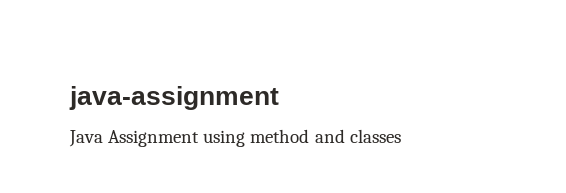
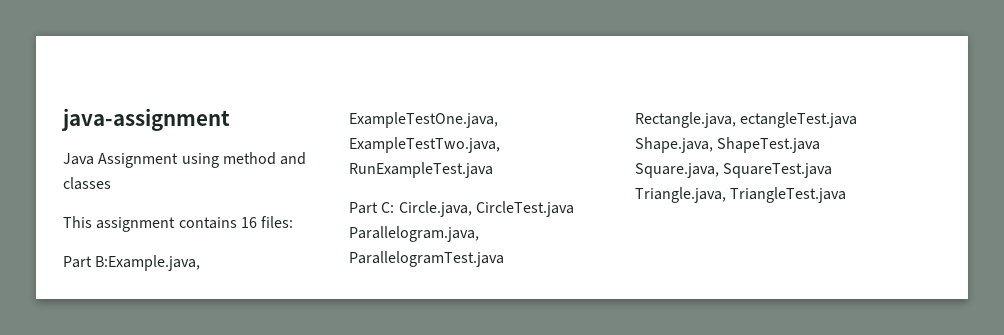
+ This assignment contains 16 files:
+ Part B:Example.java, ExampleTestOne.java, ExampleTestTwo.java, RunExampleTest.java
+ Part C: Circle.java, CircleTest.java Parallelogram.java, ParallelogramTest.java Rectangle.java, ectangleTest.java Shape.java, ShapeTest.java Square.java, SquareTest.java Triangle.java, TriangleTest.java

